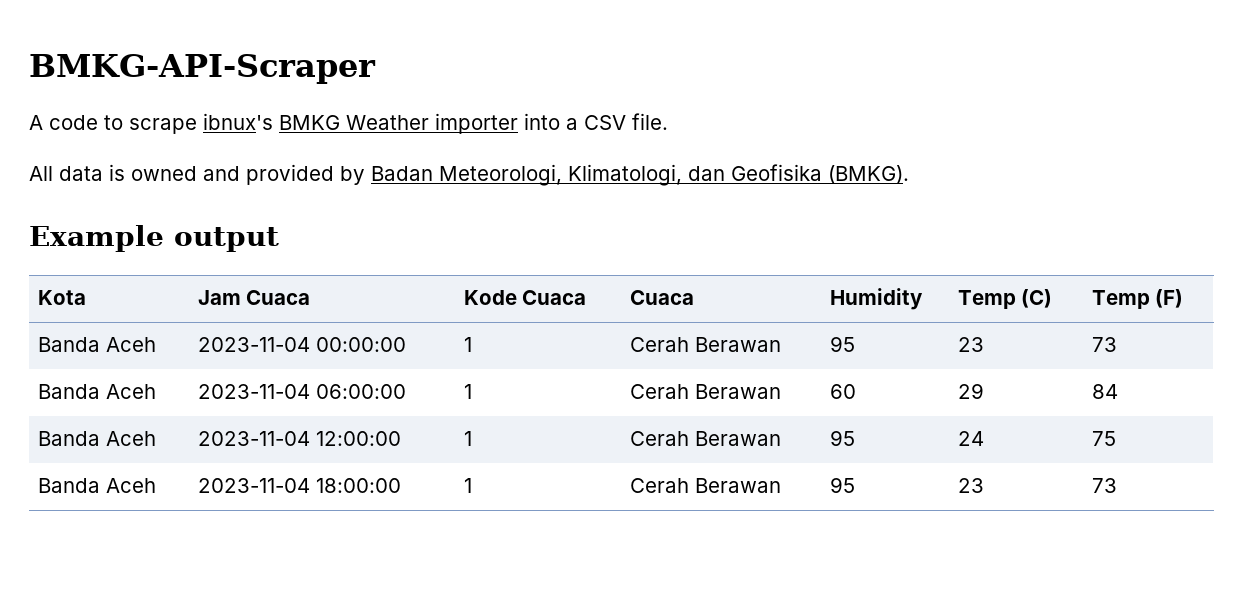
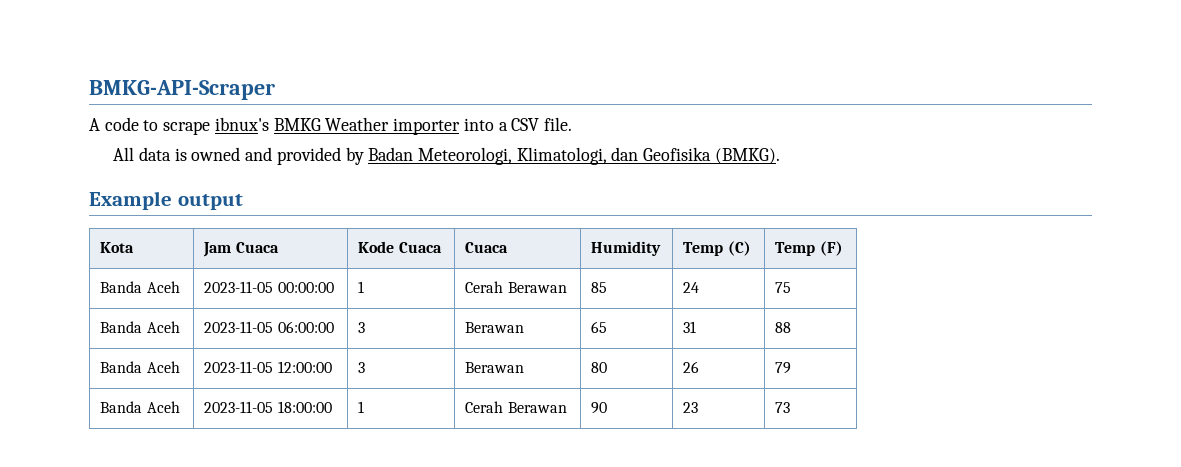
- Banda Aceh | 2023-11-04 00:00:00 | 1 | Cerah Berawan | 95 | 23 | 73
- Banda Aceh | 2023-11-04 06:00:00 | 1 | Cerah Berawan | 60 | 29 | 84
- Banda Aceh | 2023-11-04 12:00:00 | 1 | Cerah Berawan | 95 | 24 | 75
- Banda Aceh | 2023-11-04 18:00:00 | 1 | Cerah Berawan | 95 | 23 | 73
+ Banda Aceh | 2023-11-05 00:00:00 | 1 | Cerah Berawan | 85 | 24 | 75
+ Banda Aceh | 2023-11-05 06:00:00 | 3 | Berawan | 65 | 31 | 88
+ Banda Aceh | 2023-11-05 12:00:00 | 3 | Berawan | 80 | 26 | 79
+ Banda Aceh | 2023-11-05 18:00:00 | 1 | Cerah Berawan | 90 | 23 | 73

